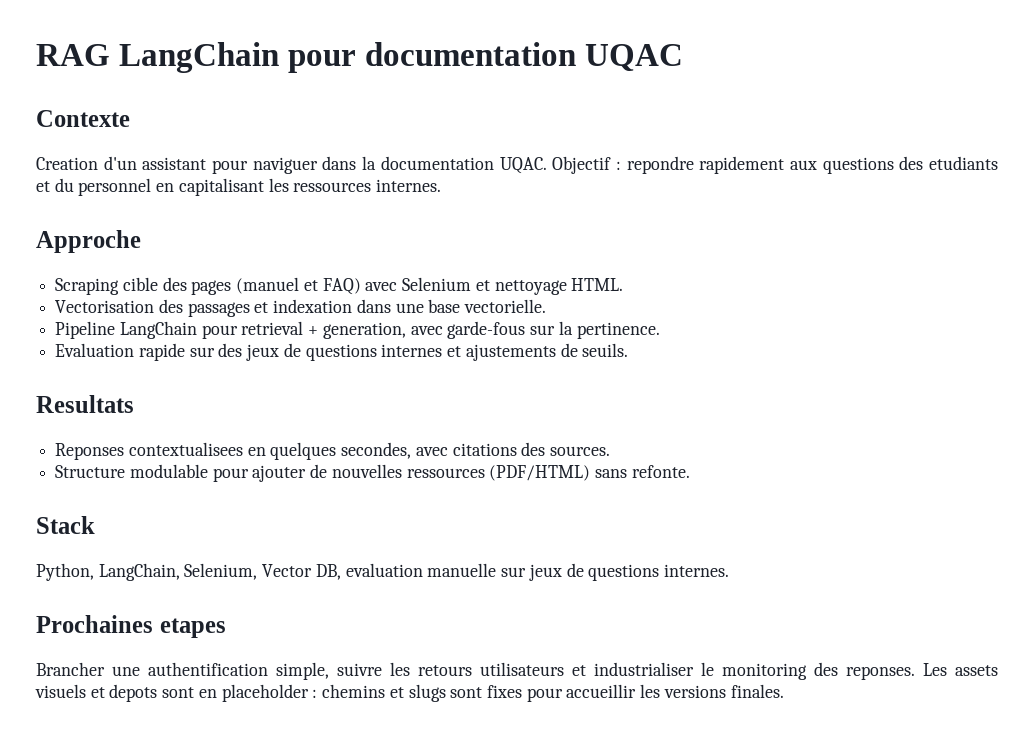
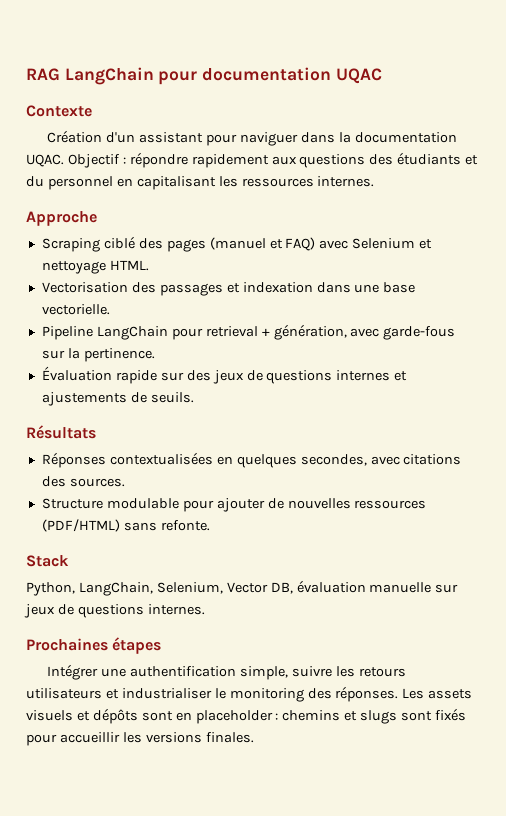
- Creation d'un assistant pour naviguer dans la documentation UQAC.
+ Création d'un assistant pour naviguer dans la documentation UQAC.
- Objectif : repondre rapidement aux questions des etudiants et du personnel en capitalisant les ressources internes.
+ Objectif : répondre rapidement aux questions des étudiants et du personnel en capitalisant les ressources internes.
- Scraping cible des pages (manuel et FAQ) avec Selenium et nettoyage HTML.
+ Scraping ciblé des pages (manuel et FAQ) avec Selenium et nettoyage HTML.
- Pipeline LangChain pour retrieval + generation, avec garde-fous sur la pertinence.
+ Pipeline LangChain pour retrieval + génération, avec garde-fous sur la pertinence.
- Evaluation rapide sur des jeux de questions internes et ajustements de seuils.
+ Évaluation rapide sur des jeux de questions internes et ajustements de seuils.
- Resultats
- Reponses contextualisees en quelques secondes, avec citations des sources.
+ Résultats
+ Réponses contextualisées en quelques secondes, avec citations des sources.
- Python, LangChain, Selenium, Vector DB, evaluation manuelle sur jeux de questions internes.
+ Python, LangChain, Selenium, Vector DB, évaluation manuelle sur jeux de questions internes.
- Prochaines etapes
- Brancher une authentification simple, suivre les retours utilisateurs et industrialiser le monitoring des reponses.
+ Prochaines étapes
+ Intégrer une authentification simple, suivre les retours utilisateurs et industrialiser le monitoring des réponses.
- Les assets visuels et depots sont en placeholder : chemins et slugs sont fixes pour accueillir les versions finales.
+ Les assets visuels et dépôts sont en placeholder : chemins et slugs sont fixés pour accueillir les versions finales.

